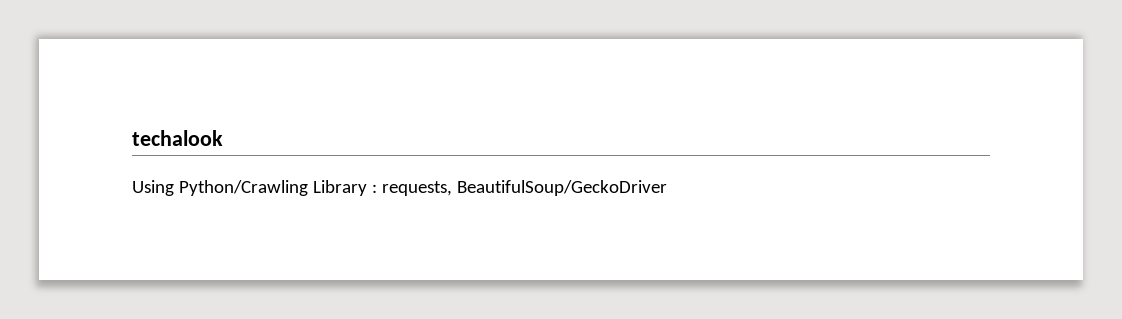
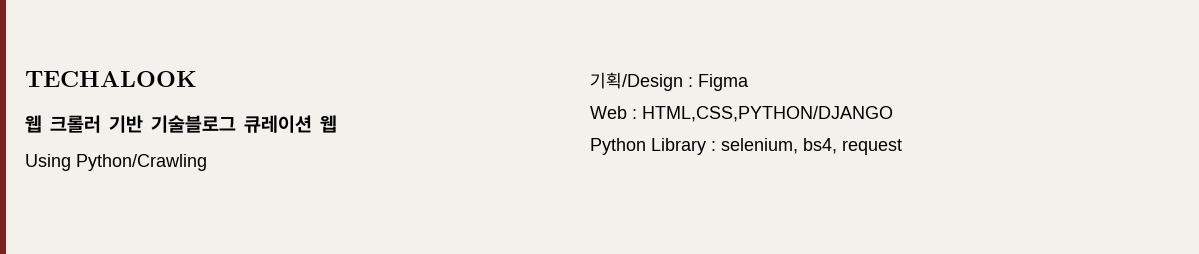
- techalook
- Using Python/Crawling Library : requests, BeautifulSoup/GeckoDriver
+ TECHALOOK
+ 웹 크롤러 기반 기술블로그 큐레이션 웹
+ Using Python/Crawling
+ 기획/Design : Figma
+ Web : HTML,CSS,PYTHON/DJANGO
+ Python Library : selenium, bs4, request

